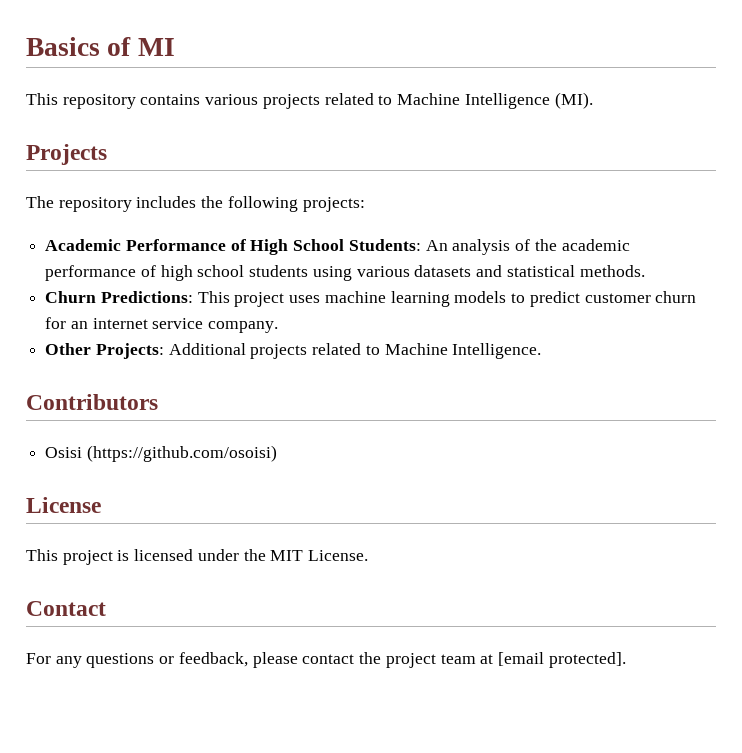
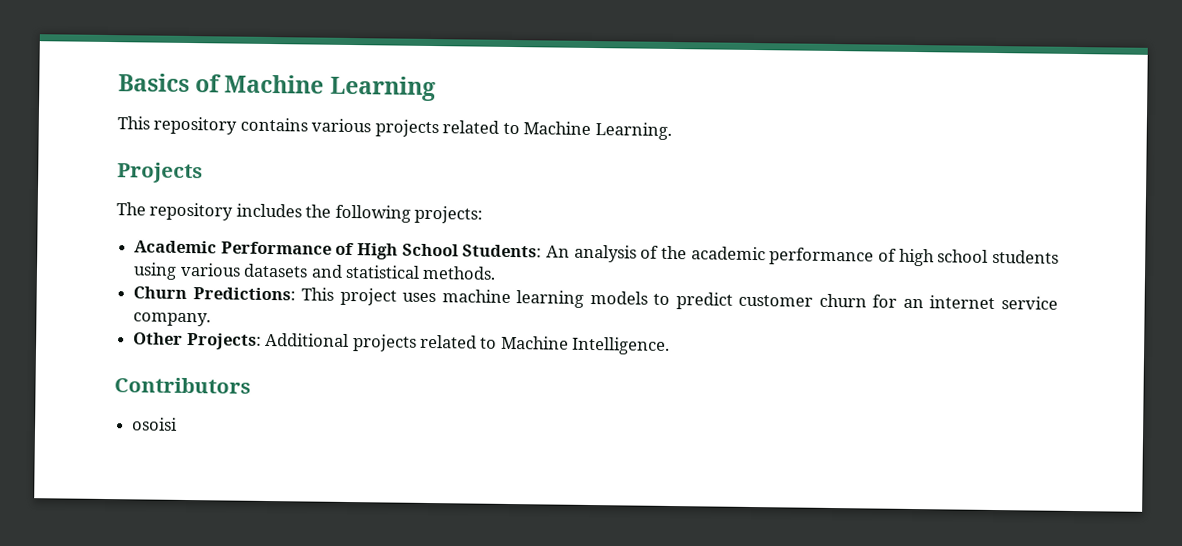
- Basics of MI
+ Basics of Machine Learning
- This repository contains various projects related to Machine Intelligence (MI).
+ This repository contains various projects related to Machine Learning.
- Osisi (https://github.com/osoisi)
- License
- This project is licensed under the MIT License.
- Contact
- For any questions or feedback, please contact the project team at [email protected].
+ osoisi

